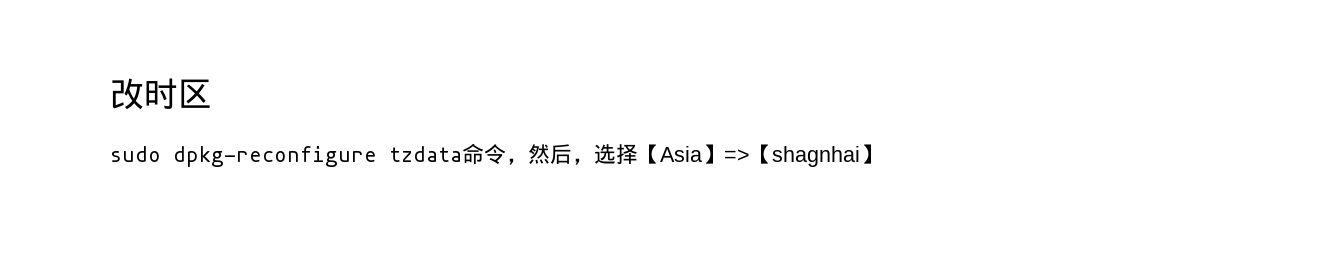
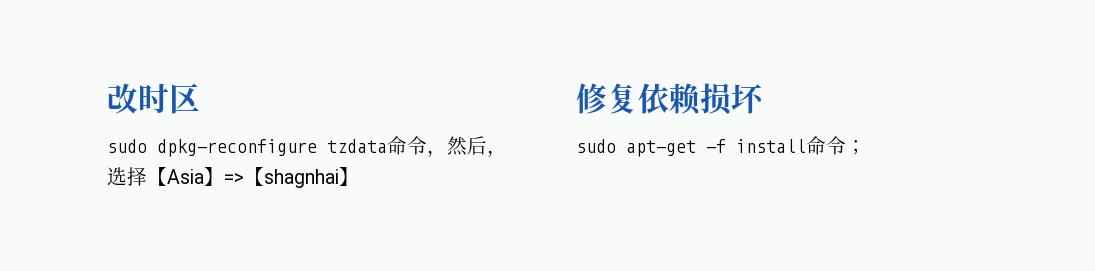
+ 修复依赖损坏
+ sudo apt-get -f install命令；

